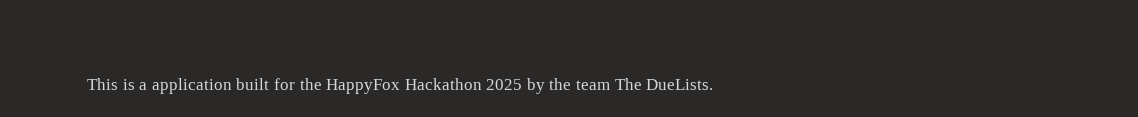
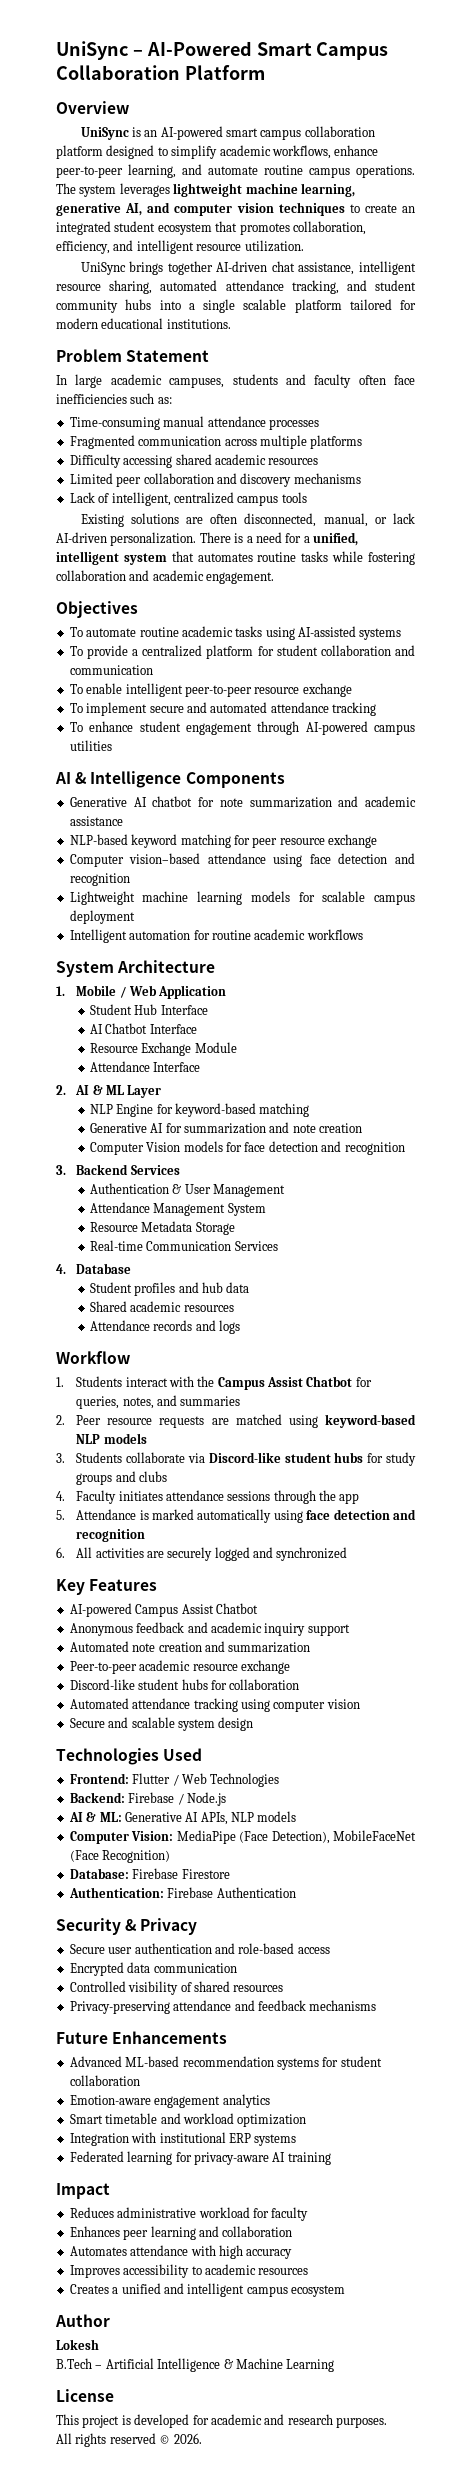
- This is a application built for the HappyFox Hackathon 2025 by the team The DueLists.
+ UniSync – AI-Powered Smart Campus Collaboration Platform
+ Overview
+ UniSync is an AI-powered smart campus collaboration platform designed to simplify academic workflows, enhance peer-to-peer learning, and automate routine campus operations. The system leverages lightweight machine learning, generative AI, and computer vision techniques to create an integrated student ecosystem that promotes collaboration, efficiency, and intelligent resource utilization.
+ UniSync brings together AI-driven chat assistance, intelligent resource sharing, automated attendance tracking, and student community hubs into a single scalable platform tailored for modern educational institutions.
+ Problem Statement
+ In large academic campuses, students and faculty often face inefficiencies such as:
+ Time-consuming manual attendance processes
+ Fragmented communication across multiple platforms
+ Difficulty accessing shared academic resources
+ Limited peer collaboration and discovery mechanisms
+ Lack of intelligent, centralized campus tools
+ Existing solutions are often disconnected, manual, or lack AI-driven personalization. There is a need for a unified, intelligent system that automates routine tasks while fostering collaboration and academic engagement.
+ Objectives
+ To automate routine academic tasks using AI-assisted systems
+ To provide a centralized platform for student collaboration and communication
+ To enable intelligent peer-to-peer resource exchange
+ To implement secure and automated attendance tracking
+ To enhance student engagement through AI-powered campus utilities
+ AI & Intelligence Components
+ Generative AI chatbot for note summarization and academic assistance
+ NLP-based keyword matching for peer resource exchange
+ Computer vision–based attendance using face detection and recognition
+ Lightweight machine learning models for scalable campus deployment
+ Intelligent automation for routine academic workflows
+ System Architecture
+ 1. Mobile / Web Application
+ Student Hub Interface
+ AI Chatbot Interface
+ Resource Exchange Module
+ Attendance Interface
+ 2. AI & ML Layer
+ NLP Engine for keyword-based matching
+ Generative AI for summarization and note creation
+ Computer Vision models for face detection and recognition
+ 3. Backend Services
+ Authentication & User Management
+ Attendance Management System
+ Resource Metadata Storage
+ Real-time Communication Services
+ 4. Database
+ Student profiles and hub data
+ Shared academic resources
+ Attendance records and logs
+ Workflow
+ 1. Students interact with the Campus Assist Chatbot for queries, notes, and summaries
+ 2. Peer resource requests are matched using keyword-based NLP models
+ 3. Students collaborate via Discord-like student hubs for study groups and clubs
+ 4. Faculty initiates attendance sessions through the app
+ 5. Attendance is marked automatically using face detection and recognition
+ 6. All activities are securely logged and synchronized
+ Key Features
+ AI-powered Campus Assist Chatbot
+ Anonymous feedback and academic inquiry support
+ Automated note creation and summarization
+ Peer-to-peer academic resource exchange
+ Discord-like student hubs for collaboration
+ Automated attendance tracking using computer vision
+ Secure and scalable system design
+ Technologies Used
+ Frontend: Flutter / Web Technologies
+ Backend: Firebase / Node.js
+ AI & ML: Generative AI APIs, NLP models
+ Computer Vision: MediaPipe (Face Detection), MobileFaceNet (Face Recognition)
+ Database: Firebase Firestore
+ Authentication: Firebase Authentication
+ Security & Privacy
+ Secure user authentication and role-based access
+ Encrypted data communication
+ Controlled visibility of shared resources
+ Privacy-preserving attendance and feedback mechanisms
+ Future Enhancements
+ Advanced ML-based recommendation systems for student collaboration
+ Emotion-aware engagement analytics
+ Smart timetable and workload optimization
+ Integration with institutional ERP systems
+ Federated learning for privacy-aware AI training
+ Impact
+ Reduces administrative workload for faculty
+ Enhances peer learning and collaboration
+ Automates attendance with high accuracy
+ Improves accessibility to academic resources
+ Creates a unified and intelligent campus ecosystem
+ Author
+ Lokesh
+ B.Tech – Artificial Intelligence & Machine Learning
+ License
+ This project is developed for academic and research purposes.
+ All rights reserved © 2026.

